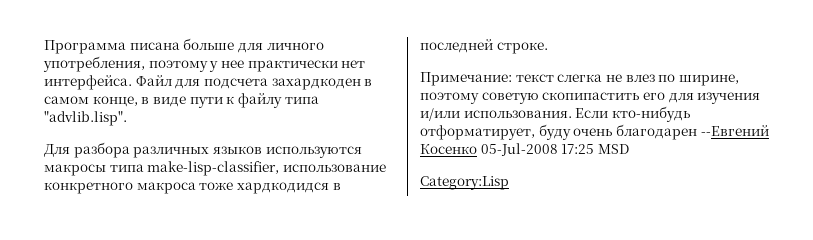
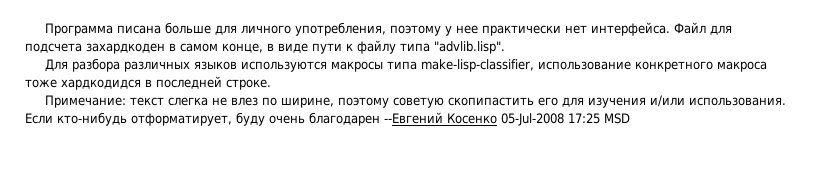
- Category:Lisp

